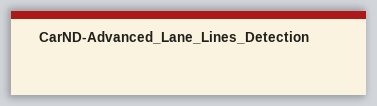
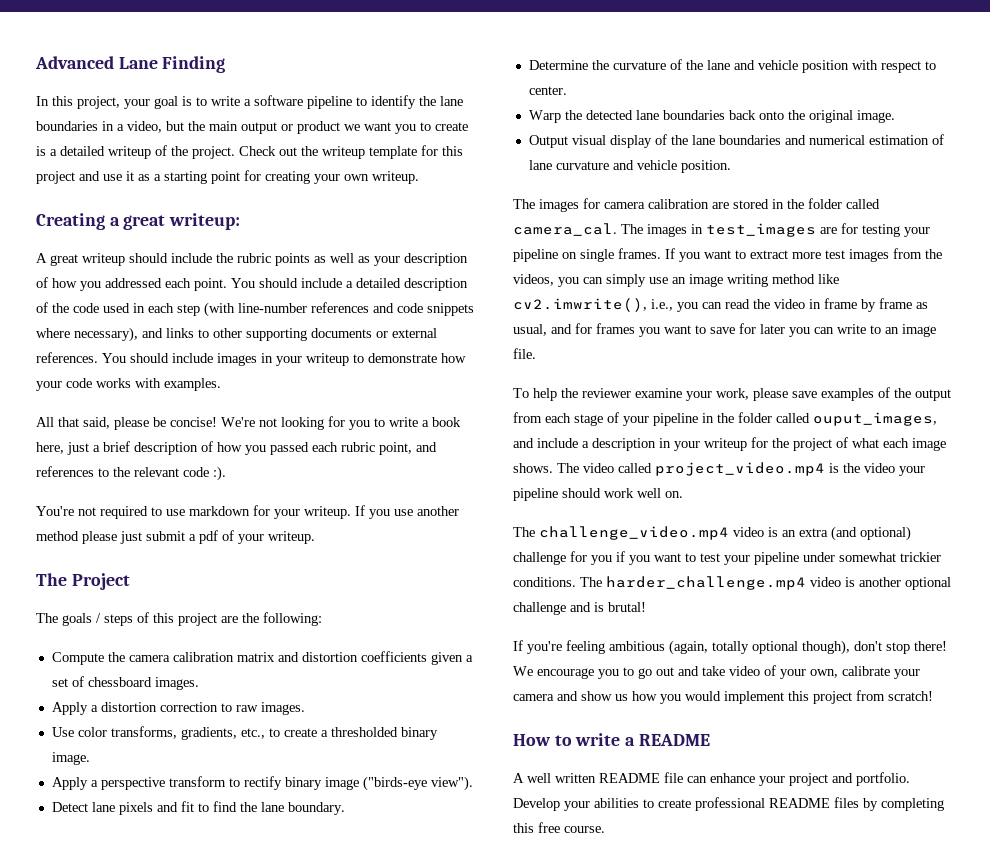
- CarND-Advanced_Lane_Lines_Detection
+ Advanced Lane Finding
+ In this project, your goal is to write a software pipeline to identify the lane boundaries in a video, but the main output or product we want you to create is a detailed writeup of the project. Check out the writeup template for this project and use it as a starting point for creating your own writeup.
+ Creating a great writeup:
+ A great writeup should include the rubric points as well as your description of how you addressed each point. You should include a detailed description of the code used in each step (with line-number references and code snippets where necessary), and links to other supporting documents or external references. You should include images in your writeup to demonstrate how your code works with examples.
+ All that said, please be concise! We're not looking for you to write a book here, just a brief description of how you passed each rubric point, and references to the relevant code :).
+ You're not required to use markdown for your writeup. If you use another method please just submit a pdf of your writeup.
+ The Project
+ The goals / steps of this project are the following:
+ Compute the camera calibration matrix and distortion coefficients given a set of chessboard images.
+ Apply a distortion correction to raw images.
+ Use color transforms, gradients, etc., to create a thresholded binary image.
+ Apply a perspective transform to rectify binary image ("birds-eye view").
+ Detect lane pixels and fit to find the lane boundary.
+ Determine the curvature of the lane and vehicle position with respect to center.
+ Warp the detected lane boundaries back onto the original image.
+ Output visual display of the lane boundaries and numerical estimation of lane curvature and vehicle position.
+ The images for camera calibration are stored in the folder called camera_cal. The images in test_images are for testing your pipeline on single frames. If you want to extract more test images from the videos, you can simply use an image writing method like cv2.imwrite(), i.e., you can read the video in frame by frame as usual, and for frames you want to save for later you can write to an image file.
+ To help the reviewer examine your work, please save examples of the output from each stage of your pipeline in the folder called ouput_images, and include a description in your writeup for the project of what each image shows. The video called project_video.mp4 is the video your pipeline should work well on.
+ The challenge_video.mp4 video is an extra (and optional) challenge for you if you want to test your pipeline under somewhat trickier conditions. The harder_challenge.mp4 video is another optional challenge and is brutal!
+ If you're feeling ambitious (again, totally optional though), don't stop there! We encourage you to go out and take video of your own, calibrate your camera and show us how you would implement this project from scratch!
+ How to write a README
+ A well written README file can enhance your project and portfolio. Develop your abilities to create professional README files by completing this free course.

